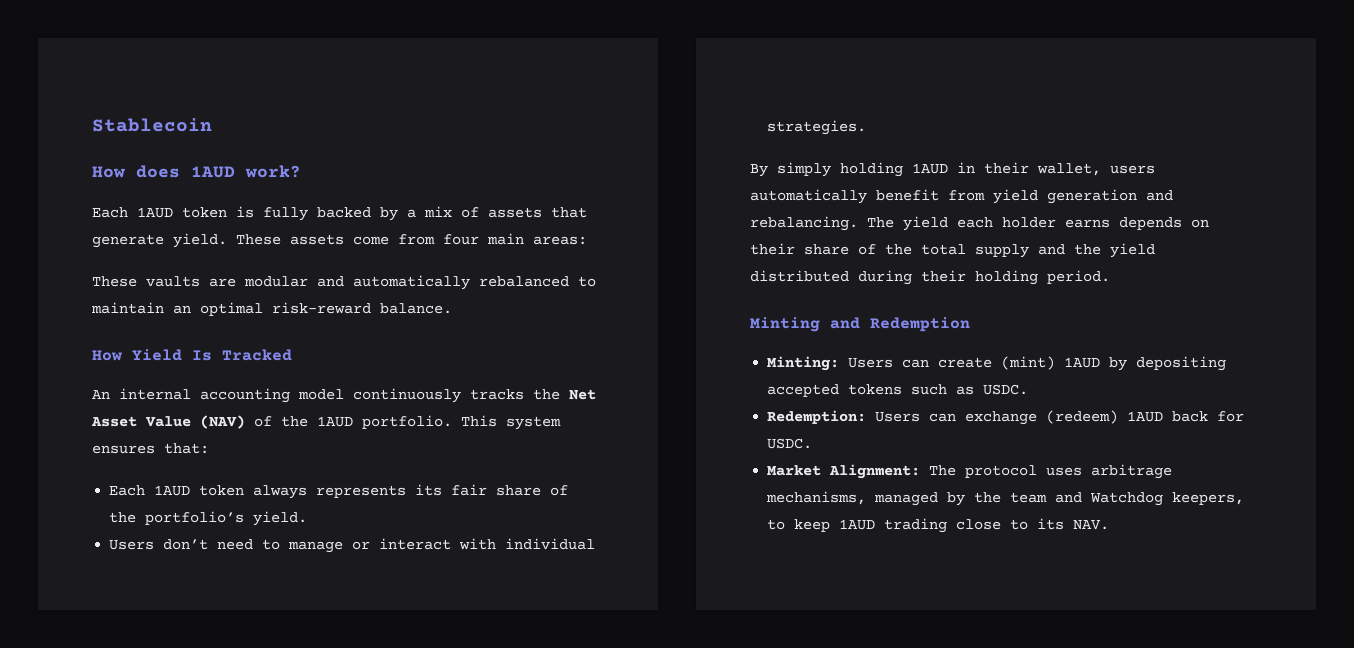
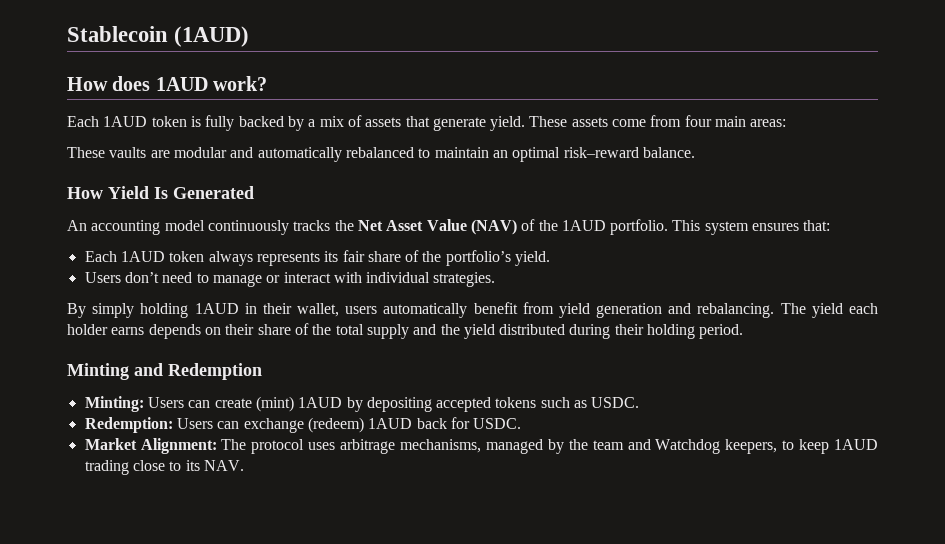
- Stablecoin
+ Stablecoin (1AUD)
- How Yield Is Tracked
+ How Yield Is Generated
- An internal accounting model continuously tracks the Net Asset Value (NAV) of the 1AUD portfolio.
+ An accounting model continuously tracks the Net Asset Value (NAV) of the 1AUD portfolio.

